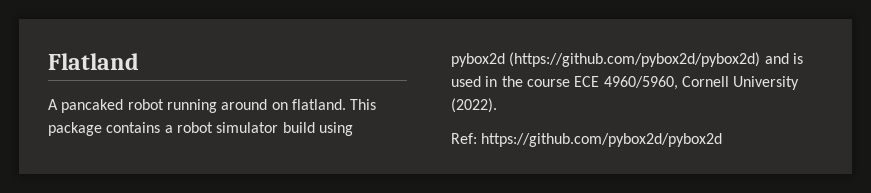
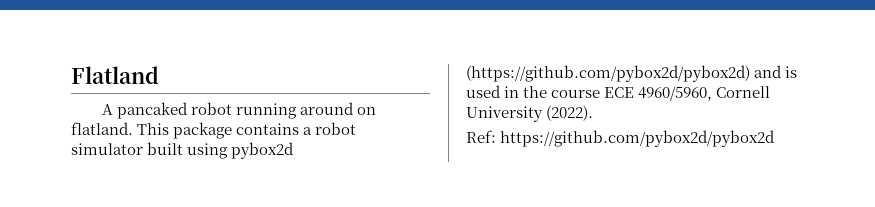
- This package contains a robot simulator build using pybox2d (https://github.com/pybox2d/pybox2d) and is used in the course ECE 4960/5960, Cornell University (2022).
+ This package contains a robot simulator built using pybox2d (https://github.com/pybox2d/pybox2d) and is used in the course ECE 4960/5960, Cornell University (2022).

